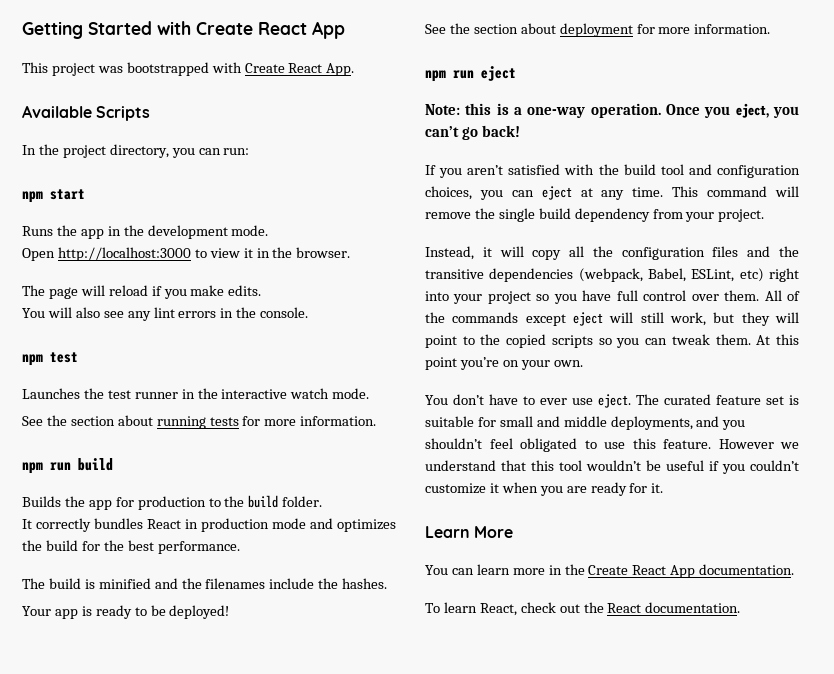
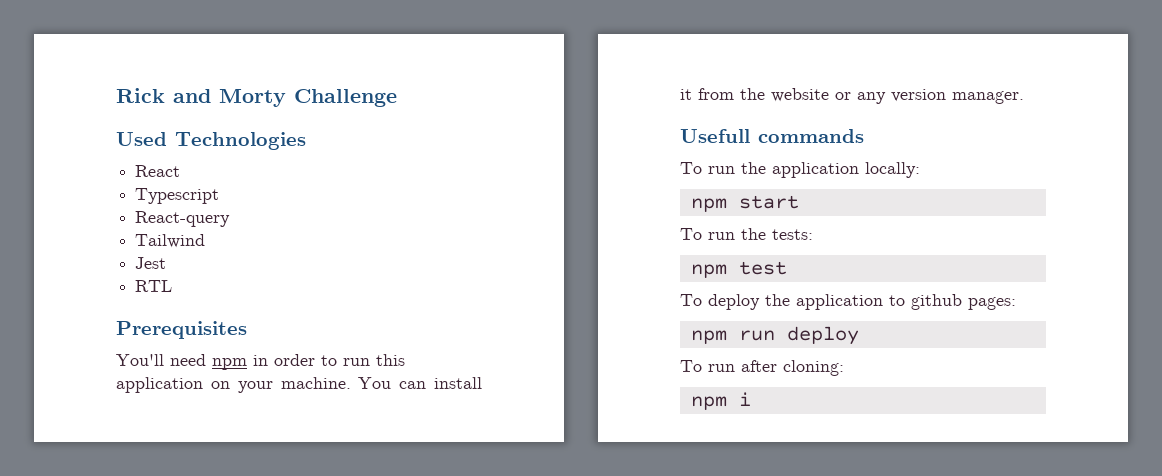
- Getting Started with Create React App
- This project was bootstrapped with Create React App.
- Available Scripts
- In the project directory, you can run:
+ Rick and Morty Challenge
+ Used Technologies
+ React
+ Typescript
+ React-query
+ Tailwind
+ Jest
+ RTL
+ Prerequisites
+ You'll need npm in order to run this application on your machine. You can install it from the website or any version manager.
+ Usefull commands
+ To run the application locally:
  npm start
- Runs the app in the development mode.
- Open http://localhost:3000 to view it in the browser.
- The page will reload if you make edits.
- You will also see any lint errors in the console.
+ To run the tests:
  npm test
- Launches the test runner in the interactive watch mode.
- See the section about running tests for more information.
- npm run build
- Builds the app for production to the build folder.
- It correctly bundles React in production mode and optimizes the build for the best performance.
- The build is minified and the filenames include the hashes.
- Your app is ready to be deployed!
- See the section about deployment for more information.
- npm run eject
- Note: this is a one-way operation. Once you eject, you can’t go back!
- If you aren’t satisfied with the build tool and configuration choices, you can eject at any time. This command will remove the single build dependency from your project.
- Instead, it will copy all the configuration files and the transitive dependencies (webpack, Babel, ESLint, etc) right into your project so you have full control over them. All of the commands except eject will still work, but they will point to the copied scripts so you can tweak them. At this point you’re on your own.
- You don’t have to ever use eject. The curated feature set is suitable for small and middle deployments, and you shouldn’t feel obligated to use this feature. However we understand that this tool wouldn’t be useful if you couldn’t customize it when you are ready for it.
- Learn More
- You can learn more in the Create React App documentation.
- To learn React, check out the React documentation.
+ To deploy the application to github pages:
+ npm run deploy
+ To run after cloning:
+ npm i

